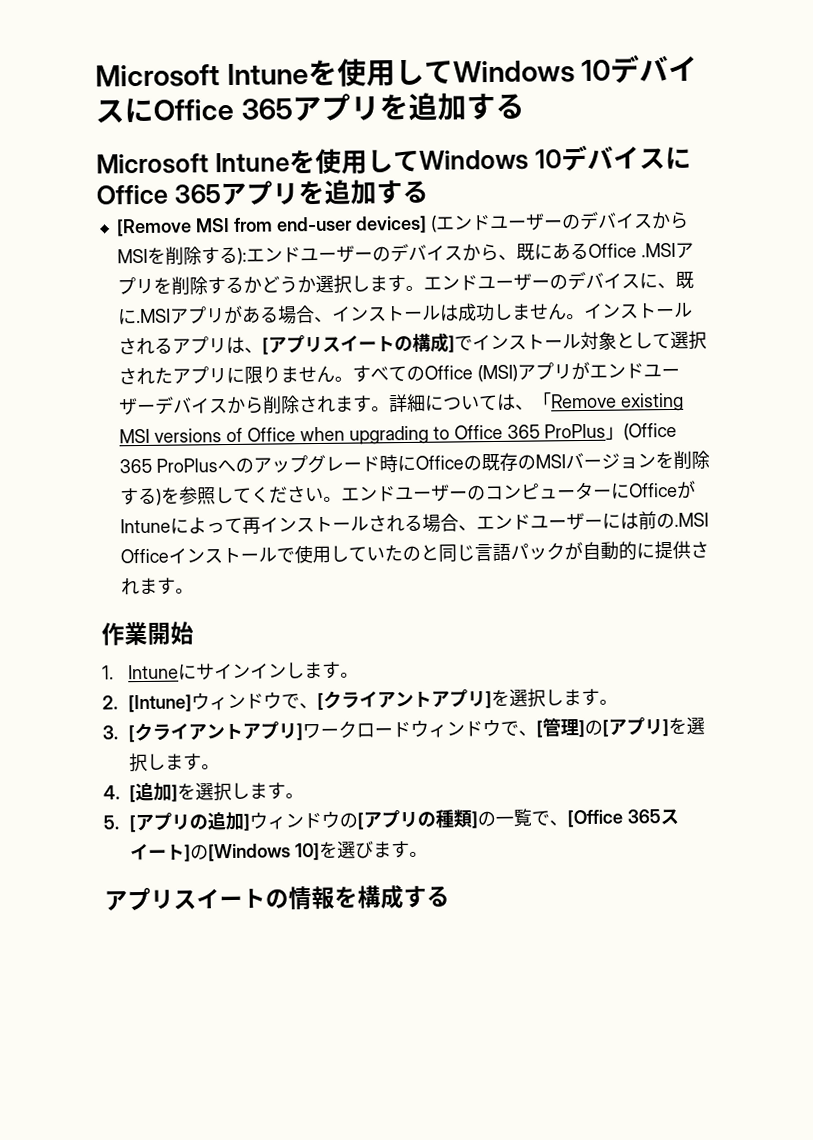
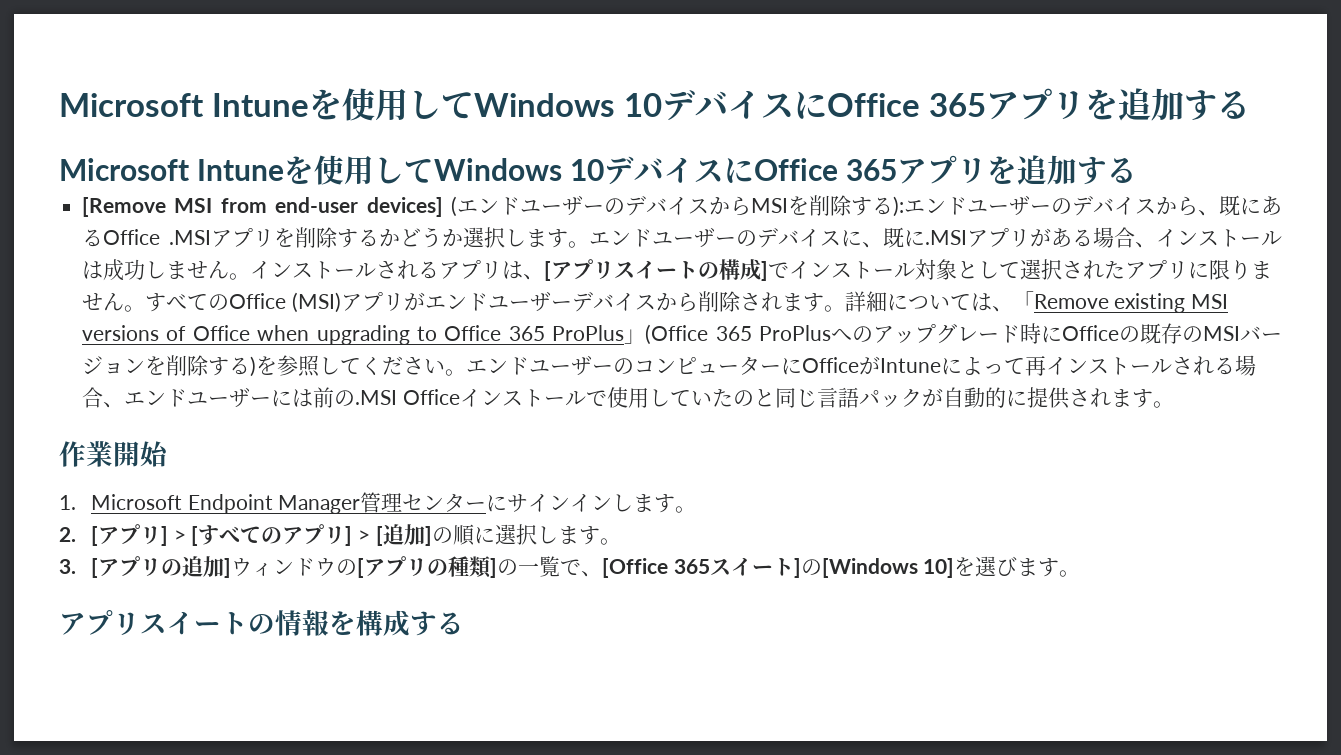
- 1. Intuneにサインインします。
+ 1. Microsoft Endpoint Manager管理センターにサインインします。
- 2. [Intune]ウィンドウで、[クライアントアプリ]を選択します。
- 3. [クライアントアプリ]ワークロードウィンドウで、[管理]の[アプリ]を選択します。
- 4. [追加]を選択します。
- 5. [アプリの追加]ウィンドウの[アプリの種類]の一覧で、[Office 365スイート]の[Windows 10]を選びます。
+ 2. [アプリ] > [すべてのアプリ] > [追加]の順に選択します。
+ 3. [アプリの追加]ウィンドウの[アプリの種類]の一覧で、[Office 365スイート]の[Windows 10]を選びます。

